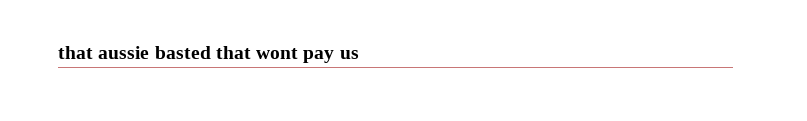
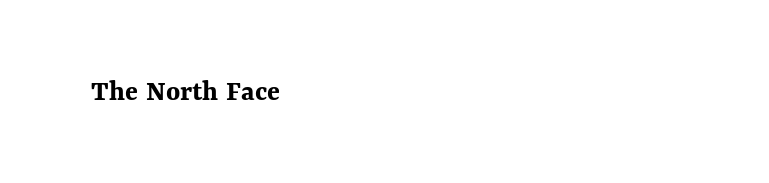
- that aussie basted that wont pay us
+ The North Face

